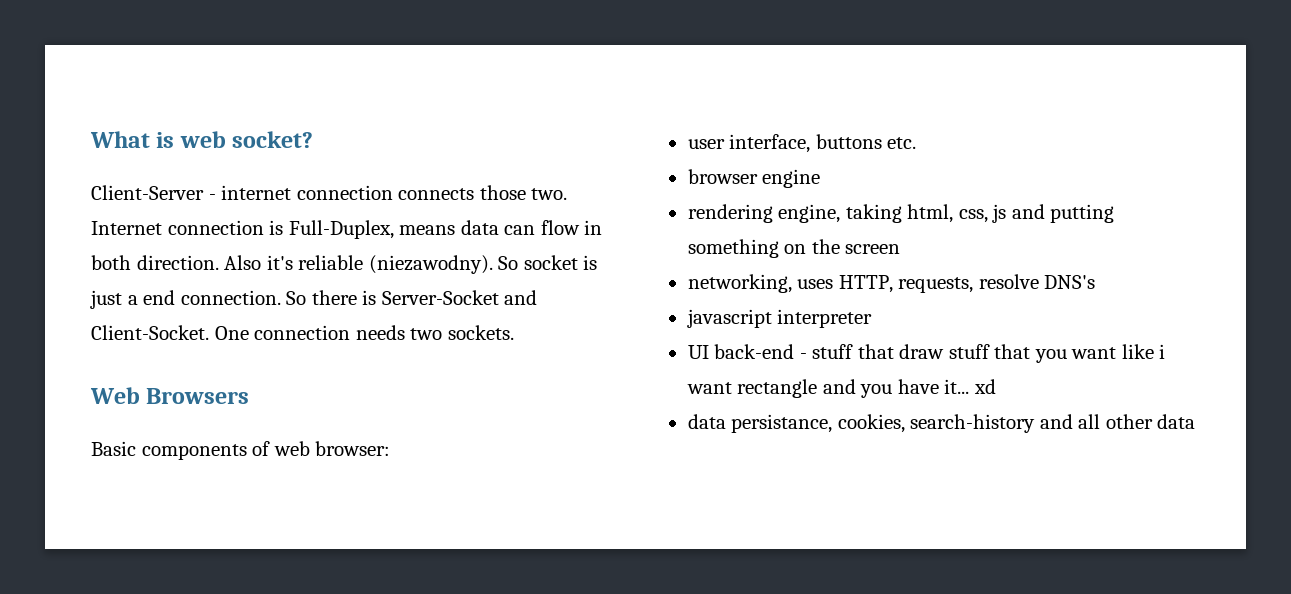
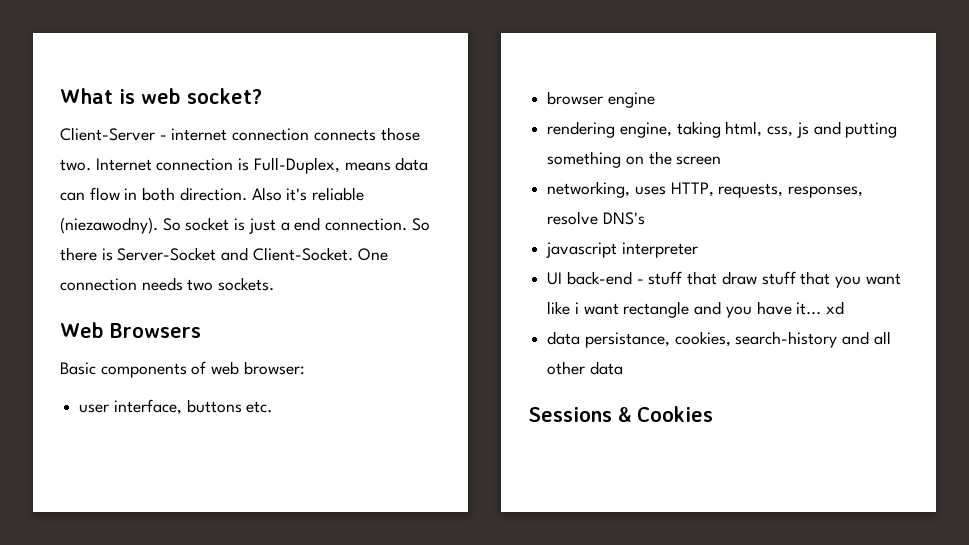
- networking, uses HTTP, requests, resolve DNS's
+ networking, uses HTTP, requests, responses, resolve DNS's
+ Sessions & Cookies

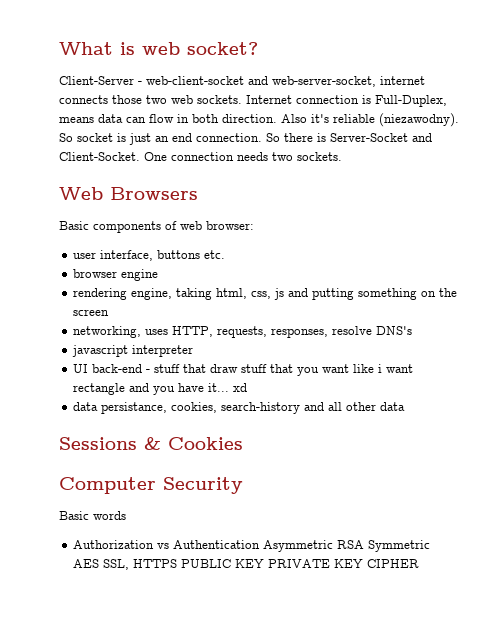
- Client-Server - internet connection connects those two.
+ Client-Server - web-client-socket and web-server-socket, internet connects those two web sockets.
- So socket is just a end connection.
+ So socket is just an end connection.
+ Computer Security
+ Basic words
+ Authorization vs Authentication Asymmetric RSA Symmetric AES SSL, HTTPS PUBLIC KEY PRIVATE KEY CIPHER

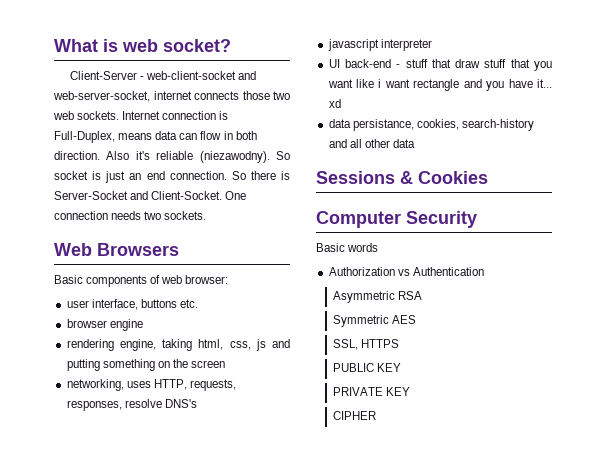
- Authorization vs Authentication Asymmetric RSA Symmetric AES SSL, HTTPS PUBLIC KEY PRIVATE KEY CIPHER
+ Authorization vs Authentication
+ Asymmetric RSA
+ Symmetric AES
+ SSL, HTTPS
+ PUBLIC KEY
+ PRIVATE KEY
+ CIPHER

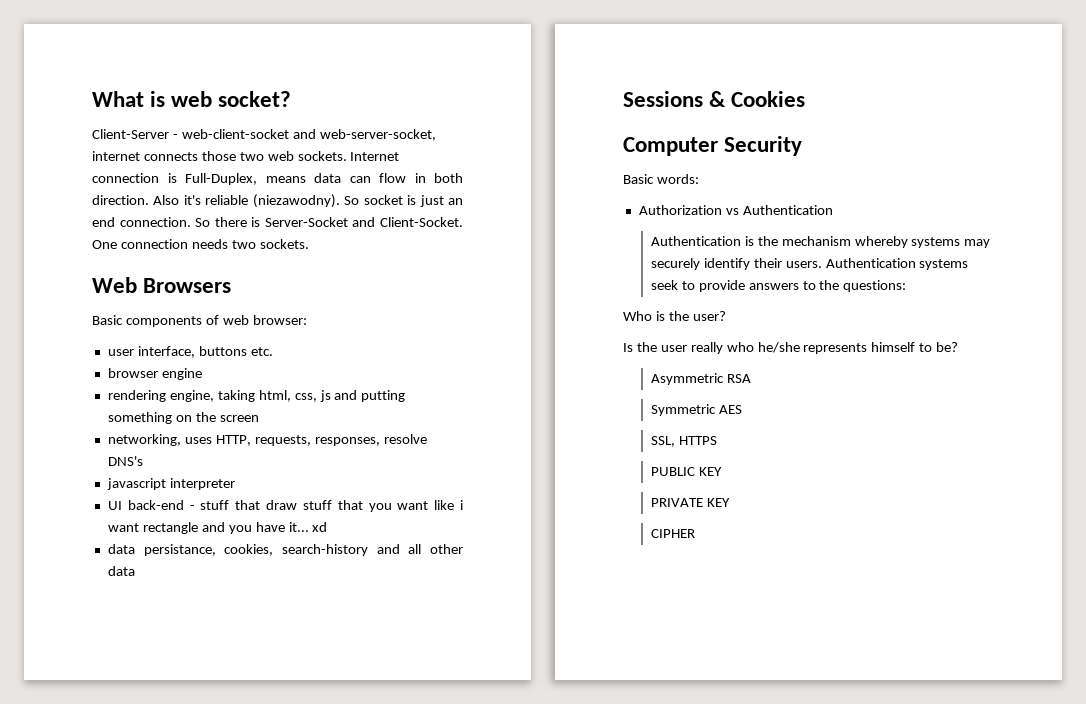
- Basic words
+ Basic words:
+ Authentication is the mechanism whereby systems may securely identify their users. Authentication systems seek to provide answers to the questions:
+ Who is the user?
+ Is the user really who he/she represents himself to be?

